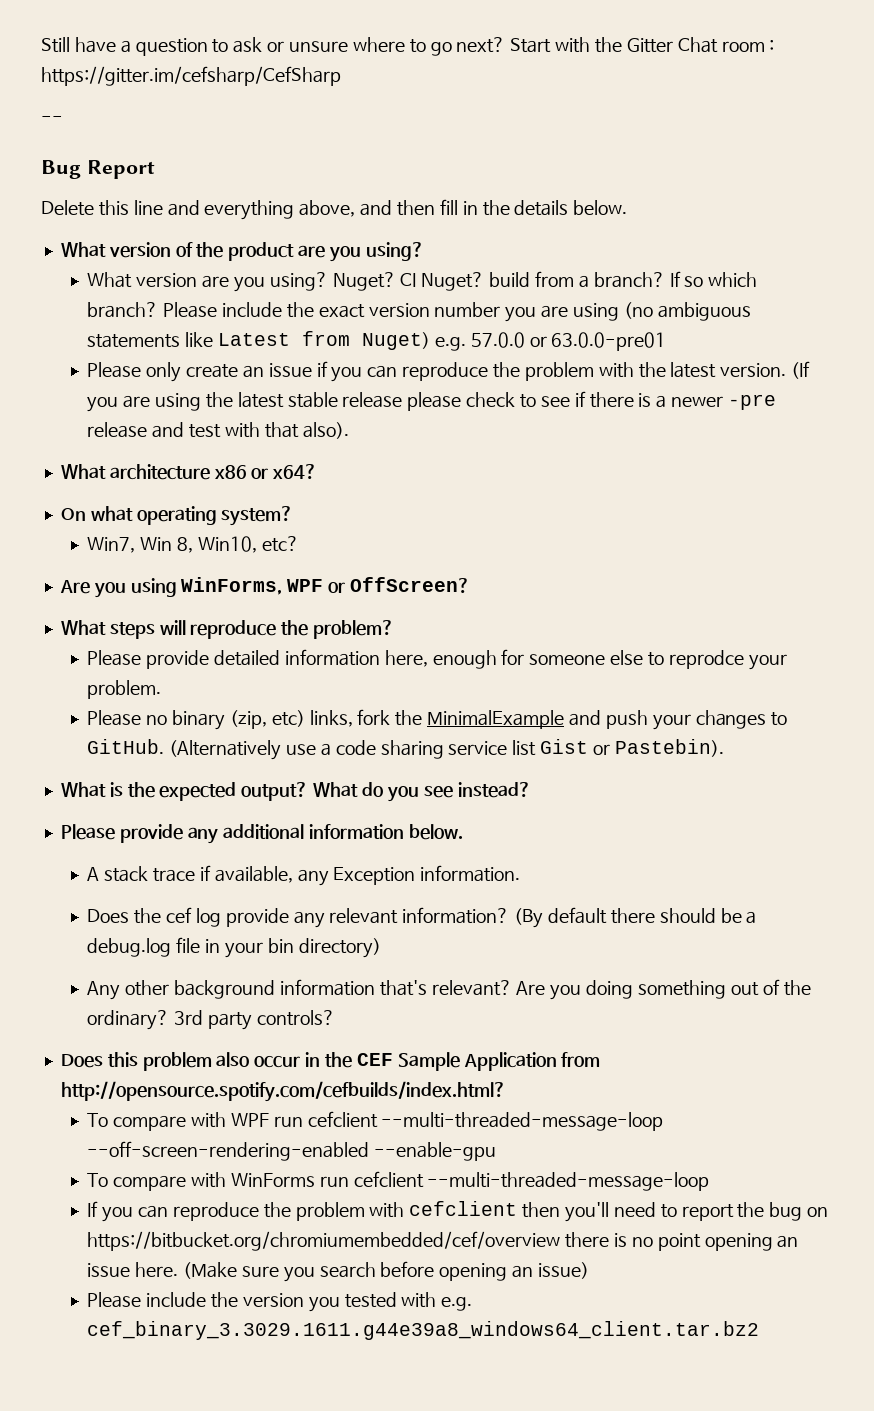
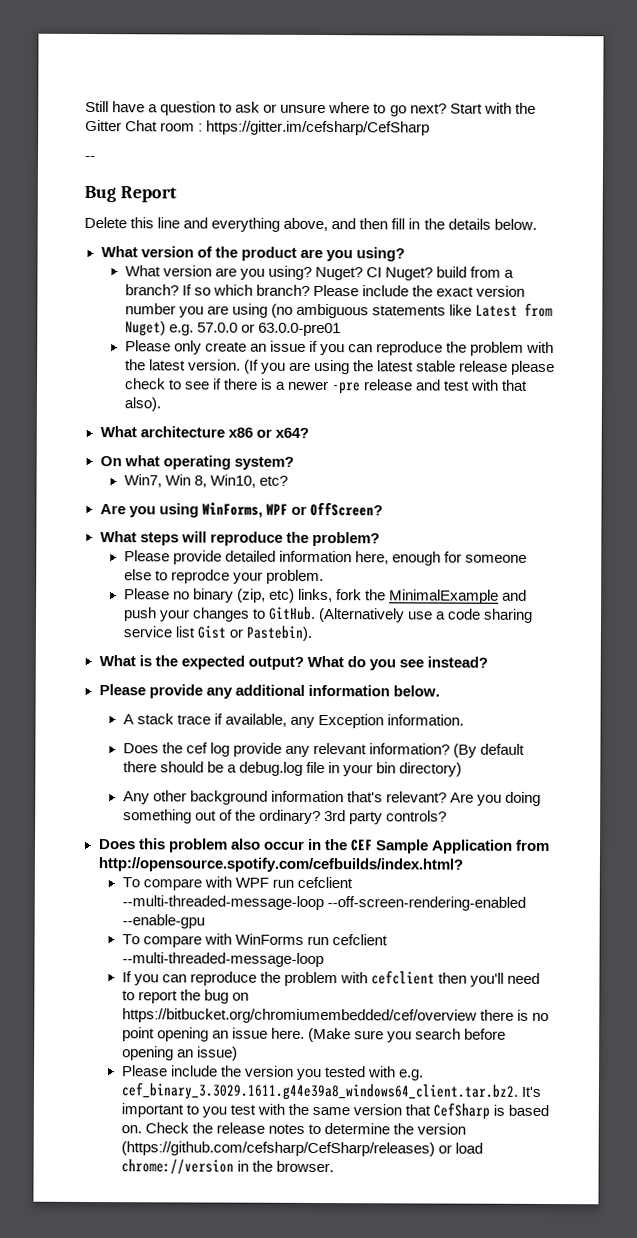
- Please include the version you tested with e.g. cef_binary_3.3029.1611.g44e39a8_windows64_client.tar.bz2
+ Please include the version you tested with e.g. cef_binary_3.3029.1611.g44e39a8_windows64_client.tar.bz2. It's important to you test with the same version that CefSharp is based on. Check the release notes to determine the version (https://github.com/cefsharp/CefSharp/releases) or load chrome://version in the browser.

